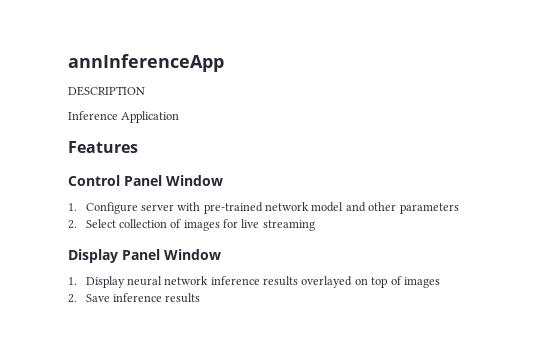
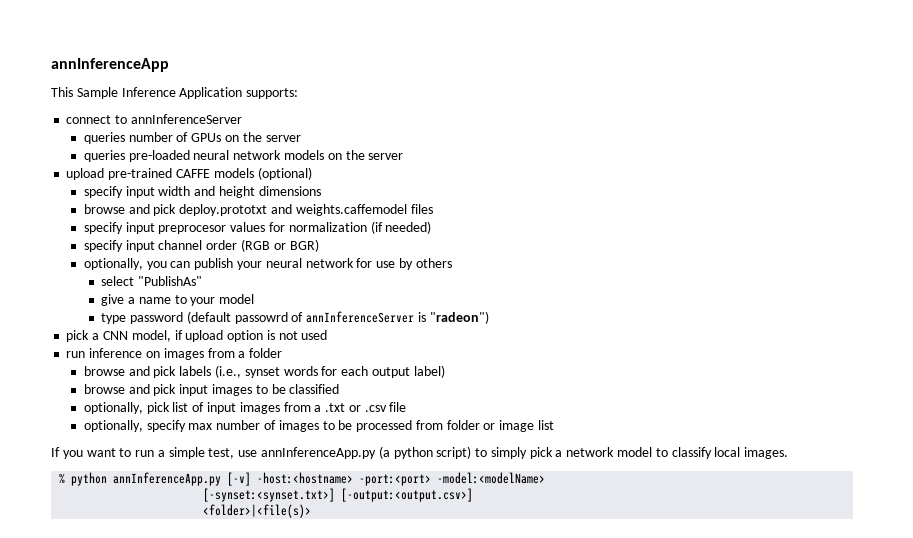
- DESCRIPTION
- Inference Application
- Features
- Control Panel Window
- 1. Configure server with pre-trained network model and other parameters
- 2. Select collection of images for live streaming
- Display Panel Window
- 1. Display neural network inference results overlayed on top of images
- 2. Save inference results
+ This Sample Inference Application supports:
+ connect to annInferenceServer
+ queries number of GPUs on the server
+ queries pre-loaded neural network models on the server
+ upload pre-trained CAFFE models (optional)
+ specify input width and height dimensions
+ browse and pick deploy.prototxt and weights.caffemodel files
+ specify input preprocesor values for normalization (if needed)
+ specify input channel order (RGB or BGR)
+ optionally, you can publish your neural network for use by others
+ select "PublishAs"
+ give a name to your model
+ type password (default passowrd of annInferenceServer is "radeon")
+ pick a CNN model, if upload option is not used
+ run inference on images from a folder
+ browse and pick labels (i.e., synset words for each output label)
+ browse and pick input images to be classified
+ optionally, pick list of input images from a .txt or .csv file
+ optionally, specify max number of images to be processed from folder or image list
+ If you want to run a simple test, use annInferenceApp.py (a python script) to simply pick a network model to classify local images.
+ % python annInferenceApp.py [-v] -host:<hostname> -port:<port> -model:<modelName>
+ [-synset:<synset.txt>] [-output:<output.csv>]
+ <folder>|<file(s)>

